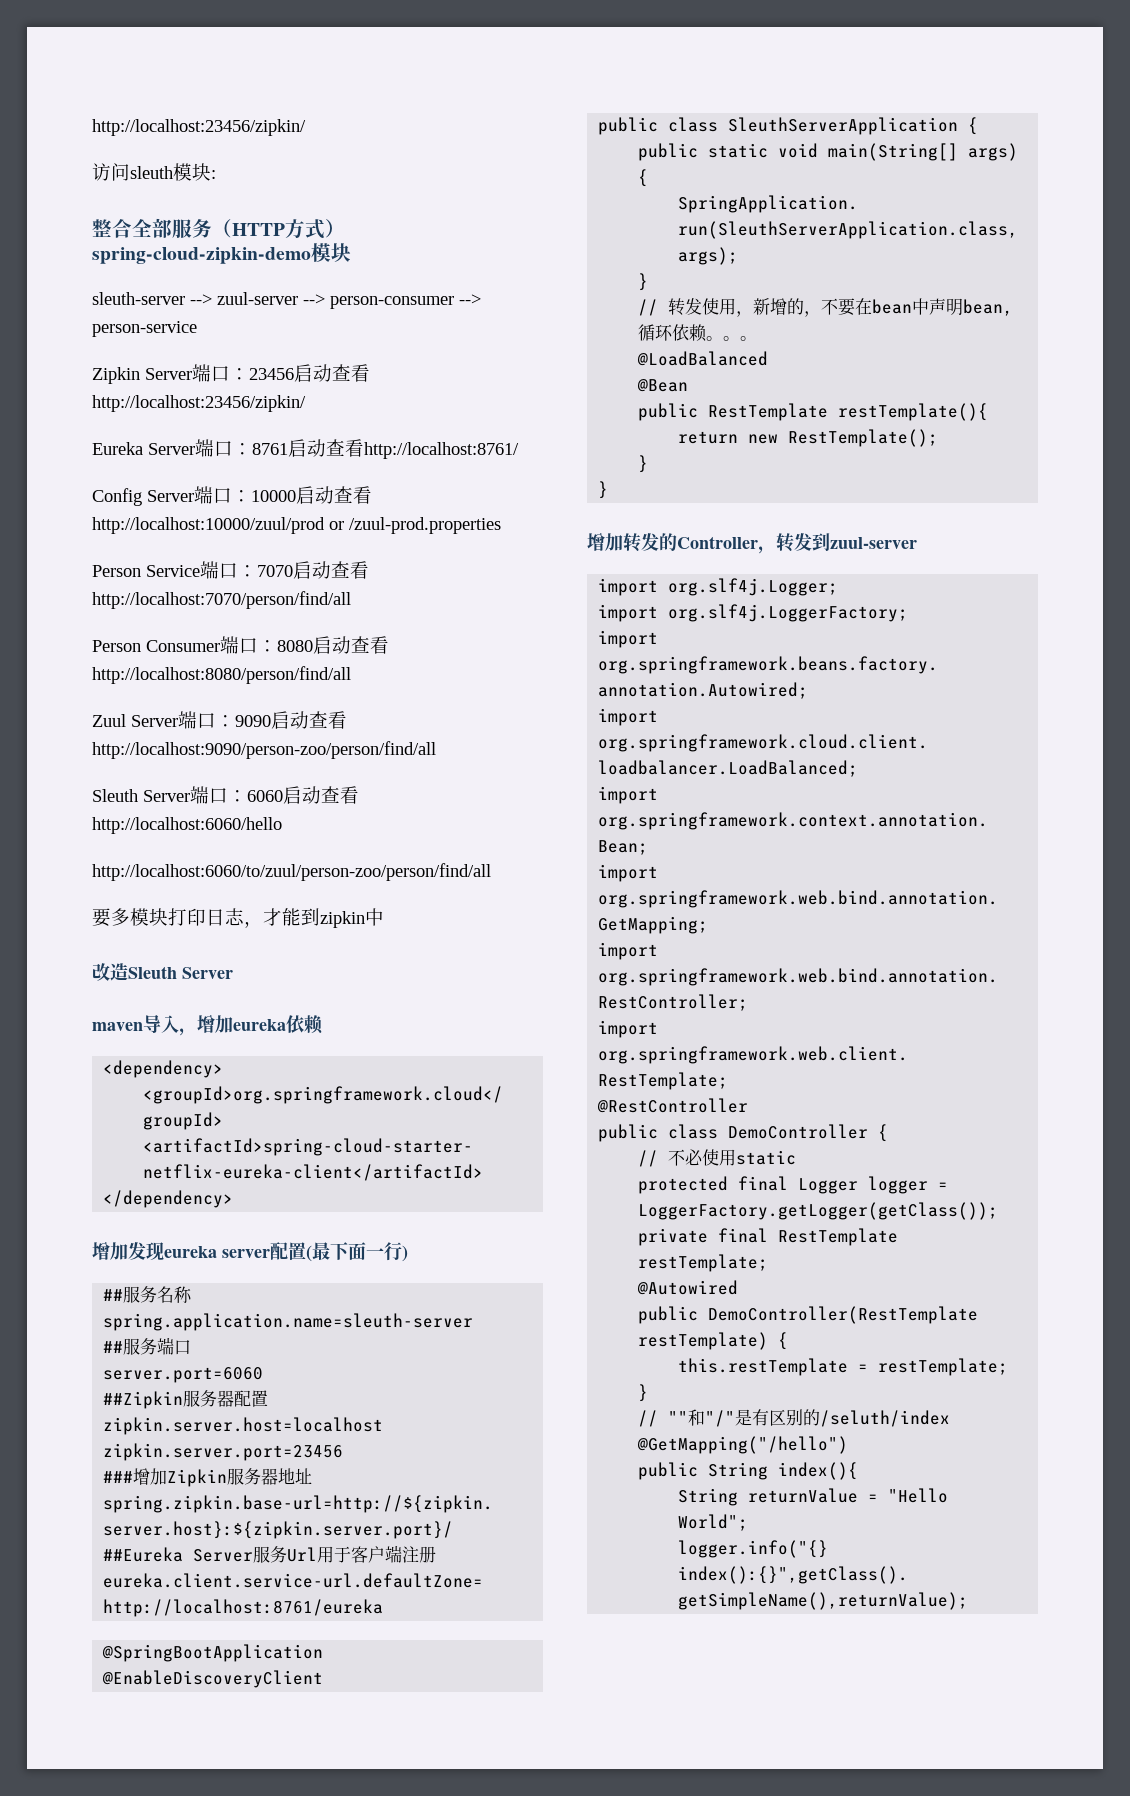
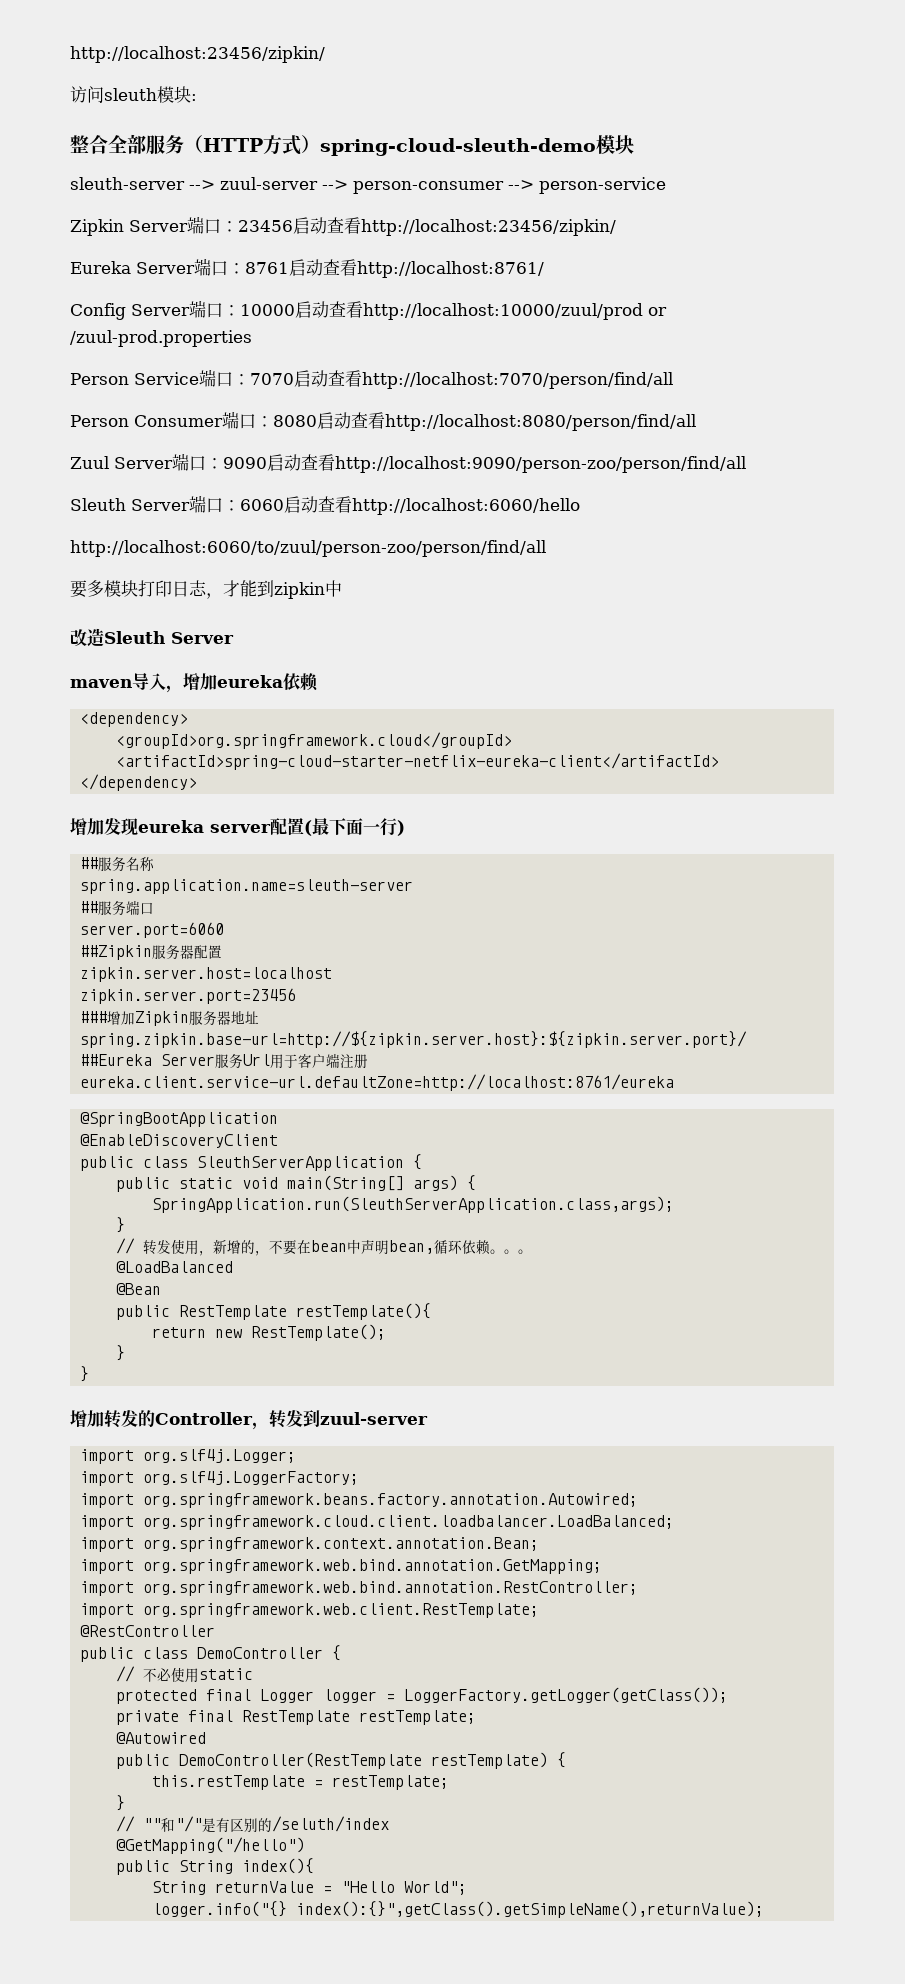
- 整合全部服务（HTTP方式）spring-cloud-zipkin-demo模块
+ 整合全部服务（HTTP方式）spring-cloud-sleuth-demo模块

